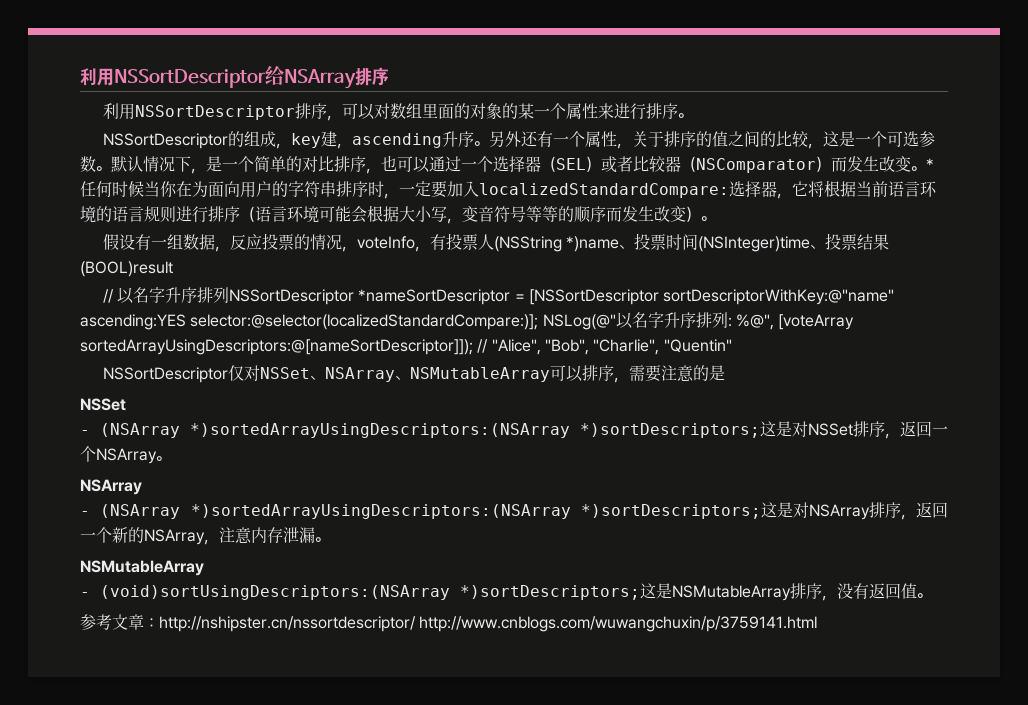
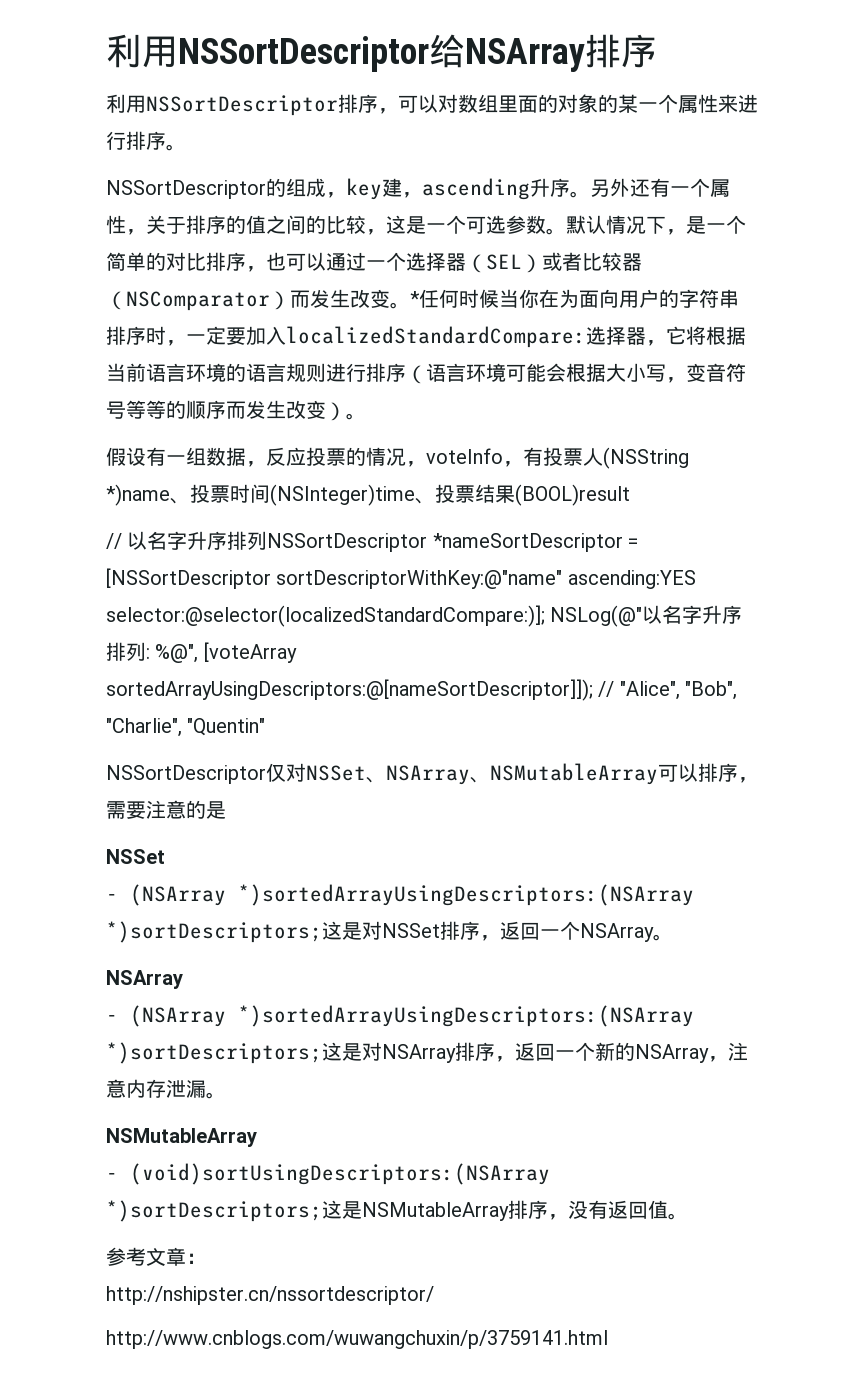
- 参考文章：http://nshipster.cn/nssortdescriptor/ http://www.cnblogs.com/wuwangchuxin/p/3759141.html
+ 参考文章：
+ http://nshipster.cn/nssortdescriptor/
+ http://www.cnblogs.com/wuwangchuxin/p/3759141.html

